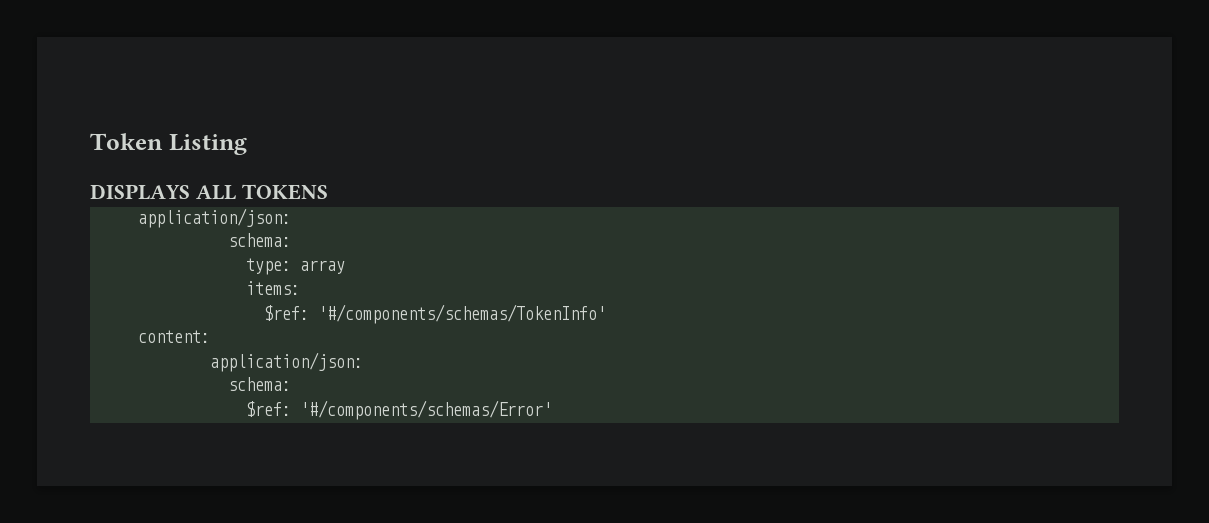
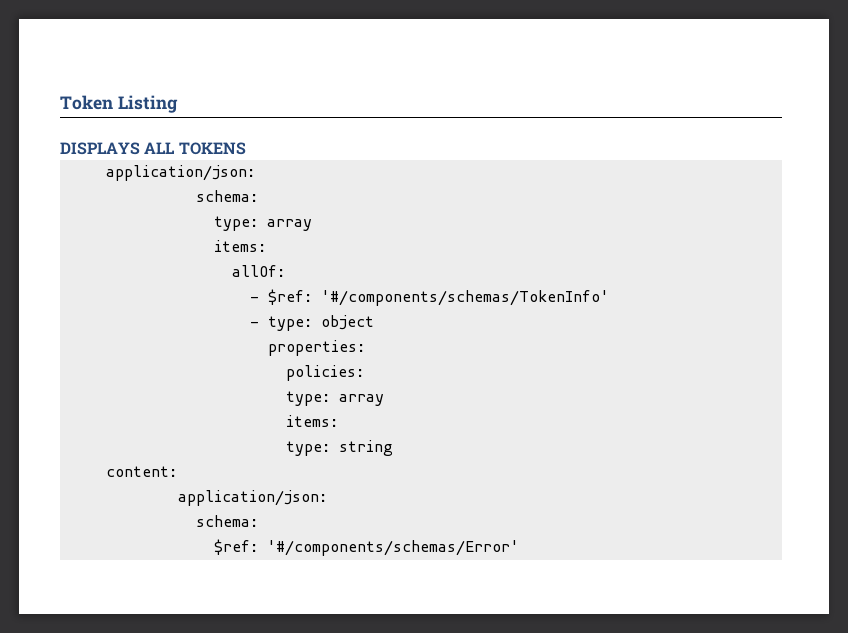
- $ref: '#/components/schemas/TokenInfo'
+ allOf:
+ - $ref: '#/components/schemas/TokenInfo'
+ - type: object
+ properties:
+ policies:
+ type: array
+ items:
+ type: string

